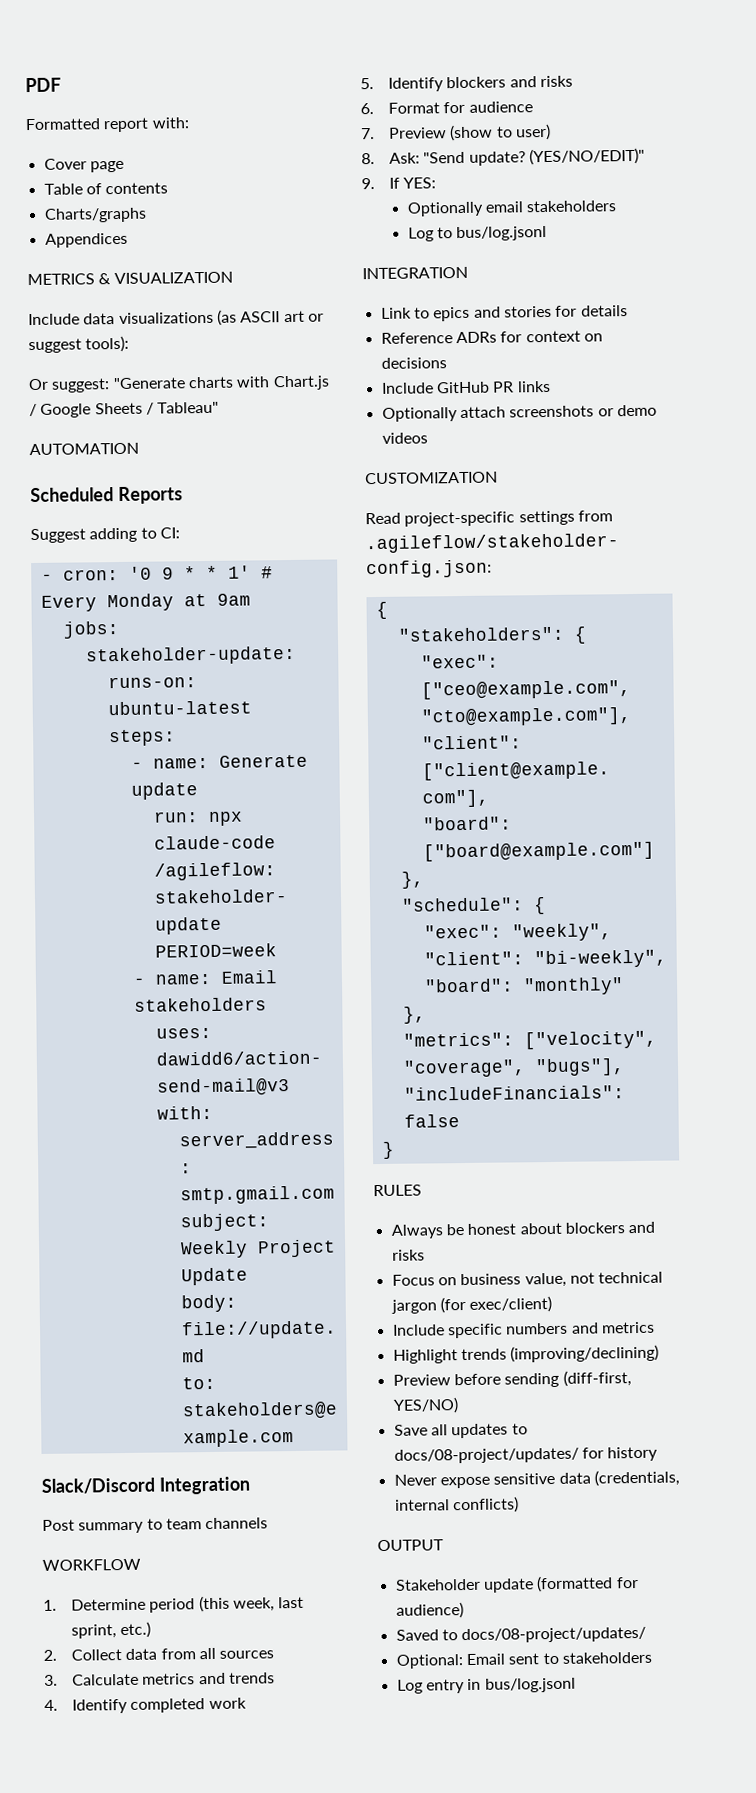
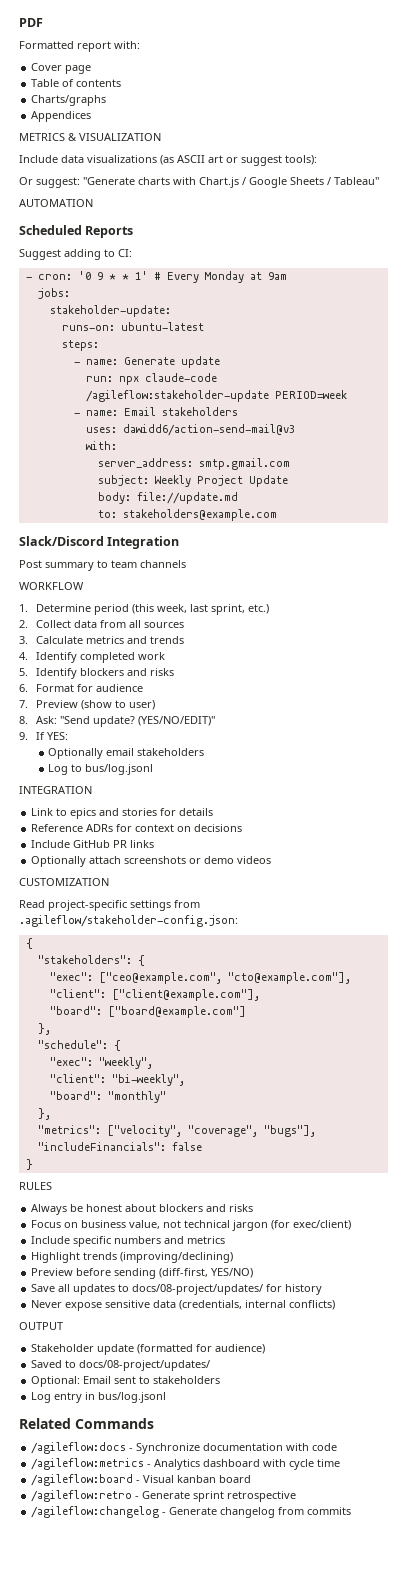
+ Related Commands
+ /agileflow:docs - Synchronize documentation with code
+ /agileflow:metrics - Analytics dashboard with cycle time
+ /agileflow:board - Visual kanban board
+ /agileflow:retro - Generate sprint retrospective
+ /agileflow:changelog - Generate changelog from commits

